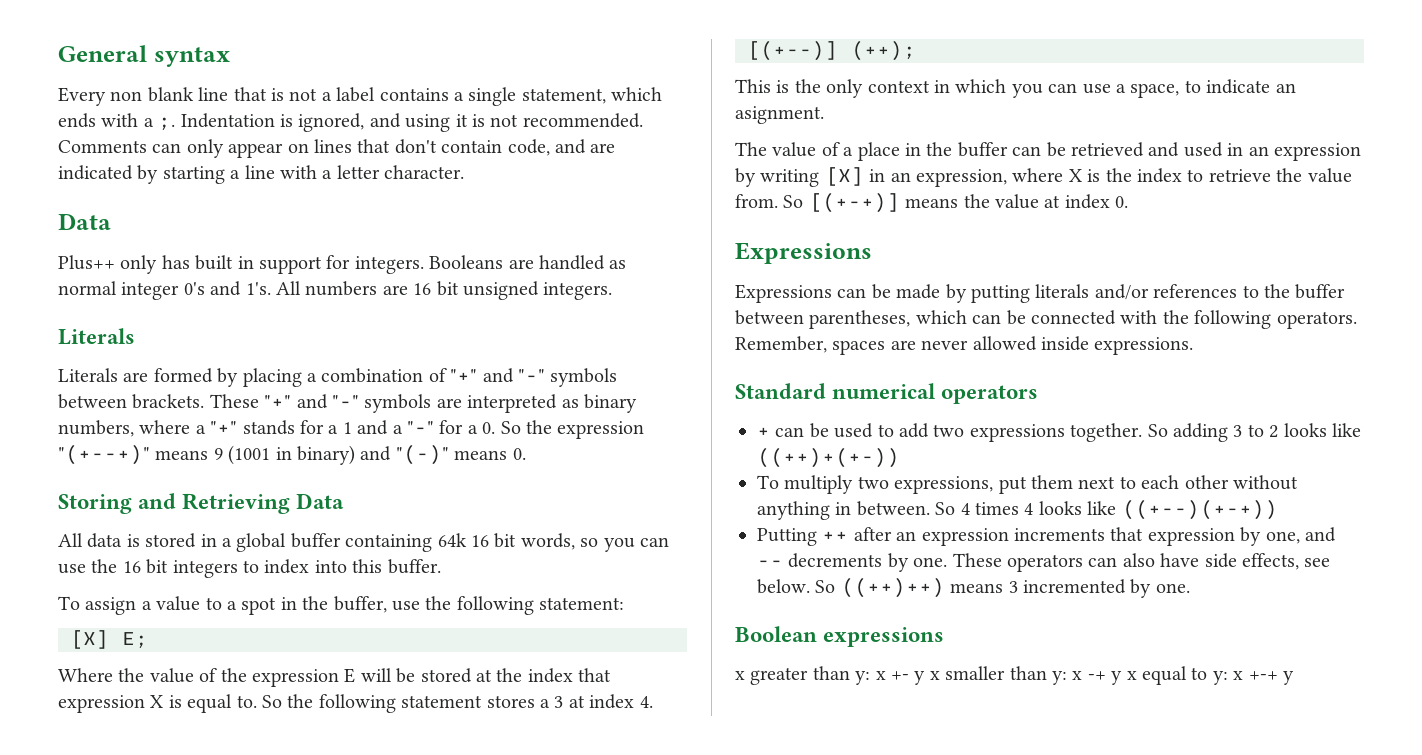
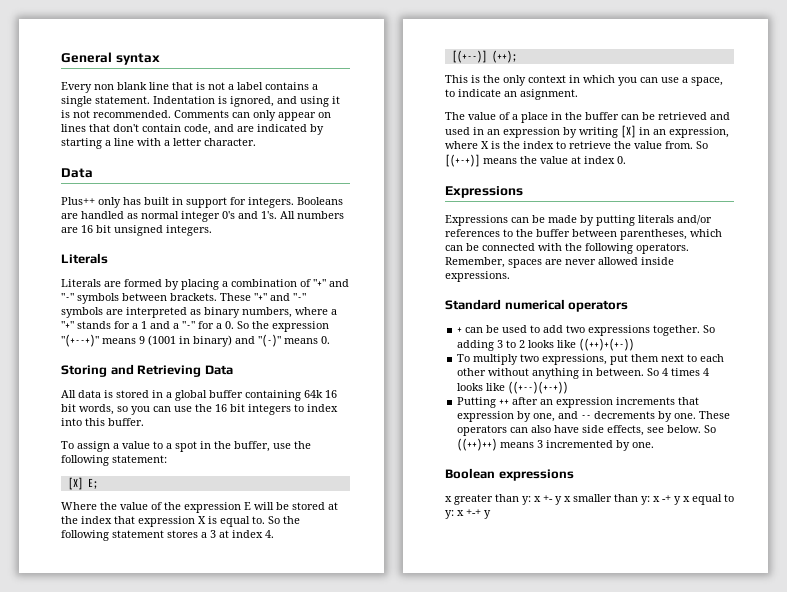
- Every non blank line that is not a label contains a single statement, which ends with a ;.
+ Every non blank line that is not a label contains a single statement.

